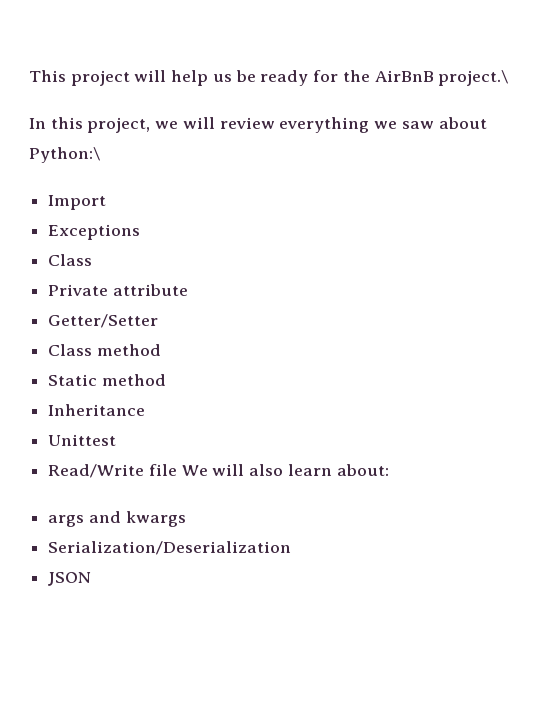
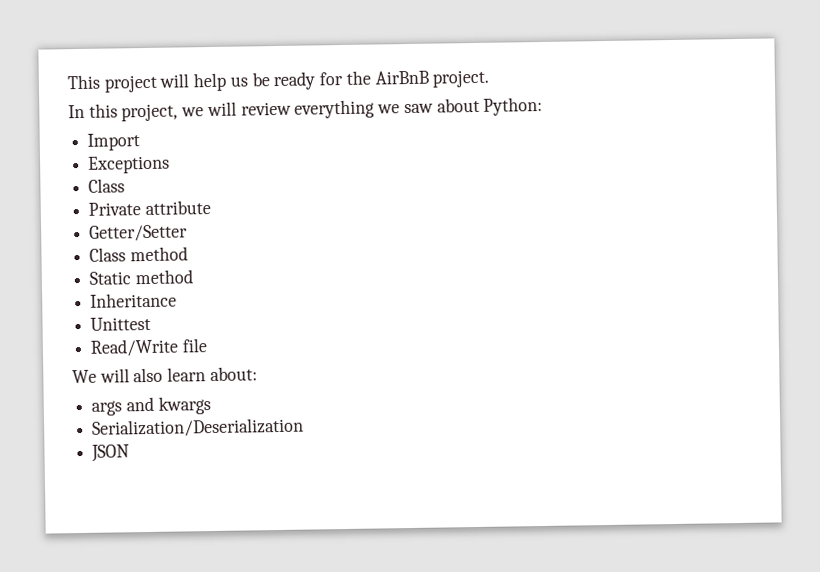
- This project will help us be ready for the AirBnB project.\
+ This project will help us be ready for the AirBnB project.
- In this project, we will review everything we saw about Python:\
+ In this project, we will review everything we saw about Python:
- Read/Write file We will also learn about:
+ Read/Write file
+ We will also learn about:

